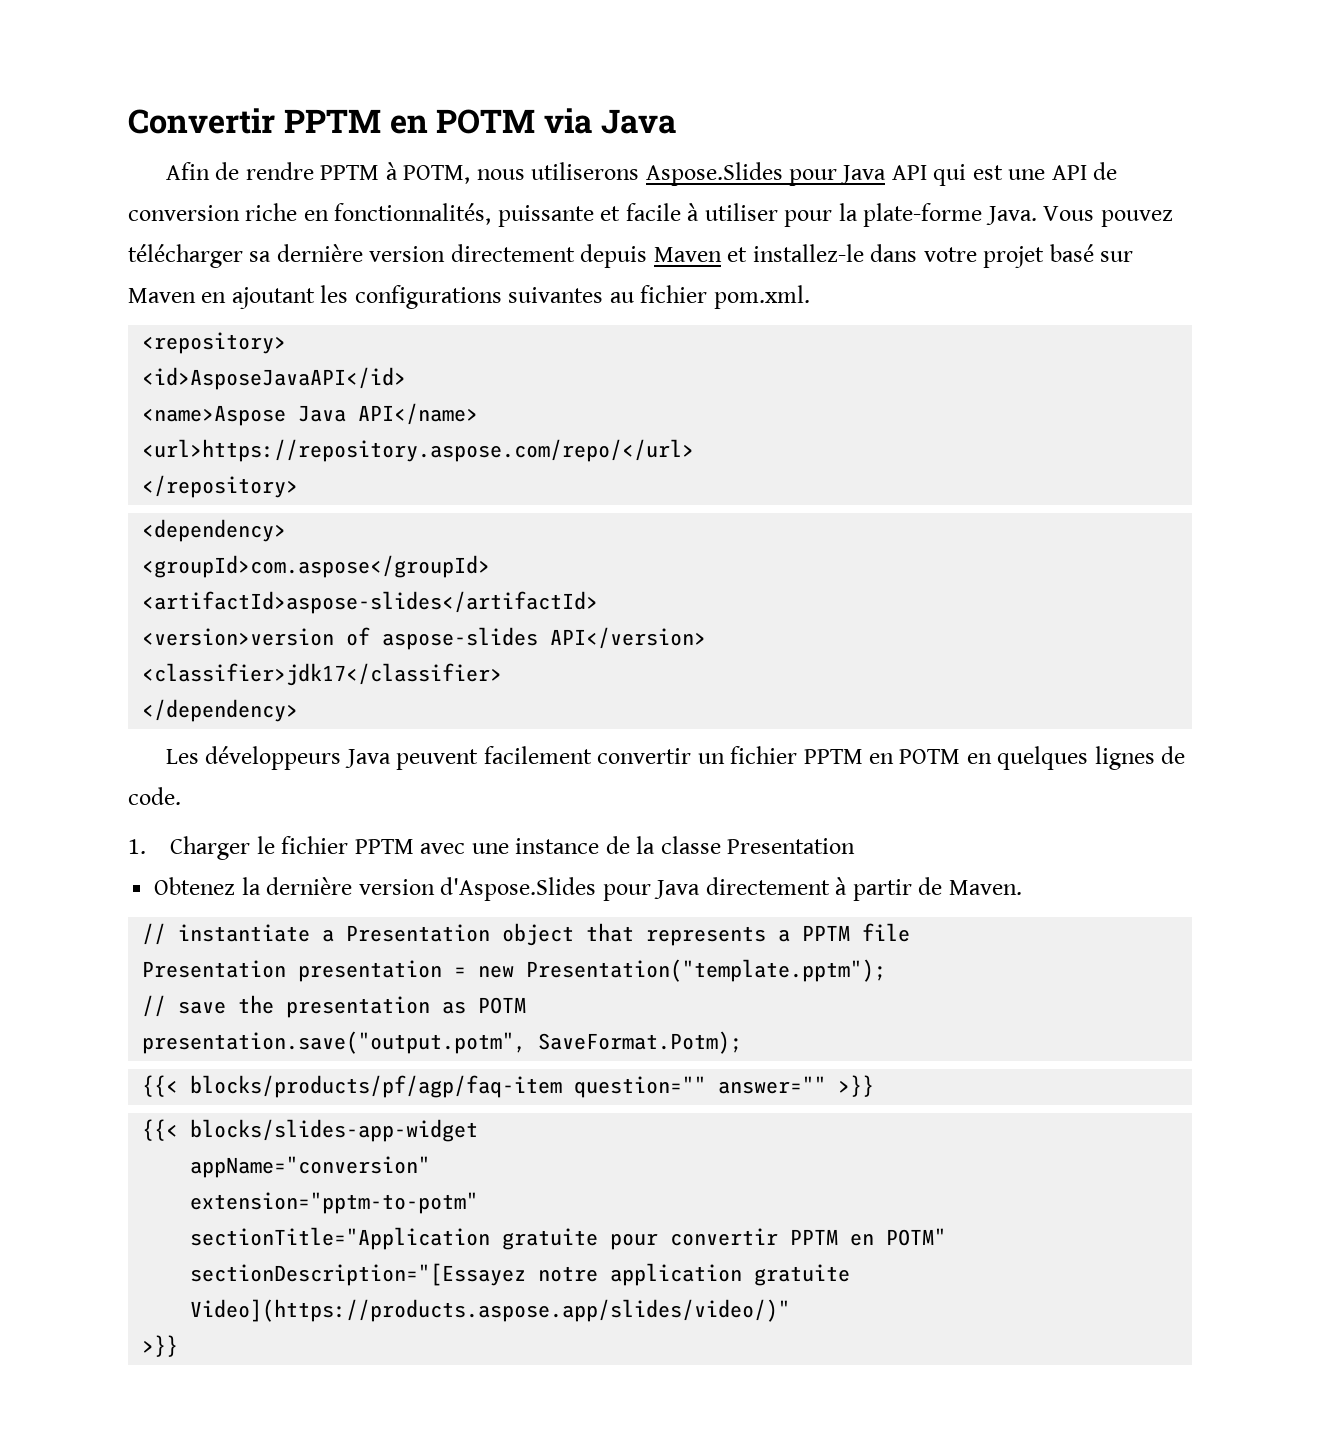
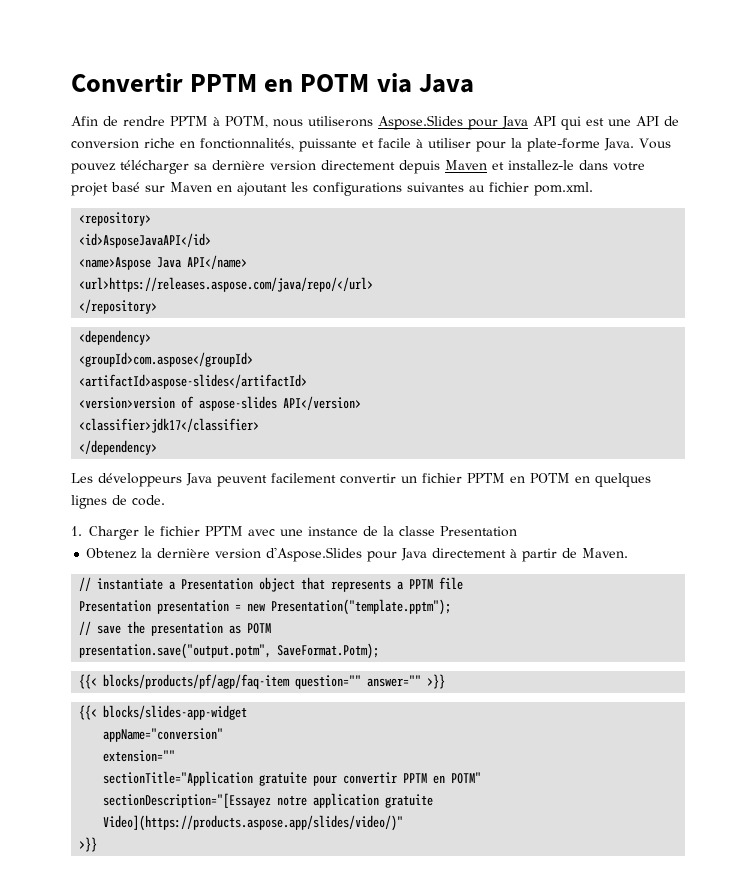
- <url>https://repository.aspose.com/repo/</url>
+ <url>https://releases.aspose.com/java/repo/</url>
- extension="pptm-to-potm"
+ extension=""

